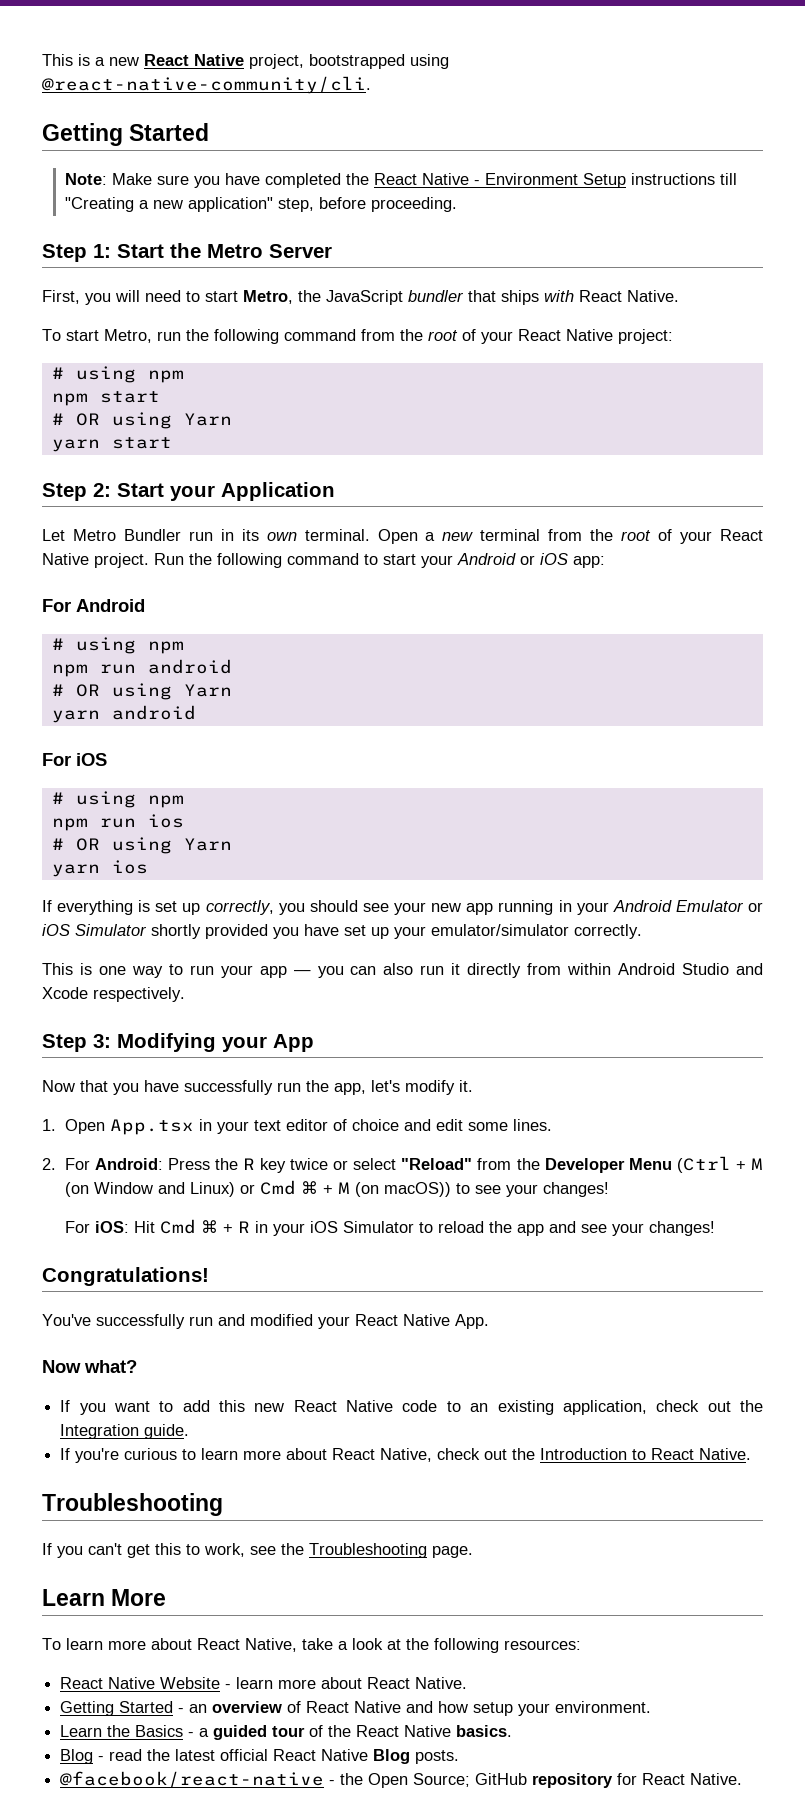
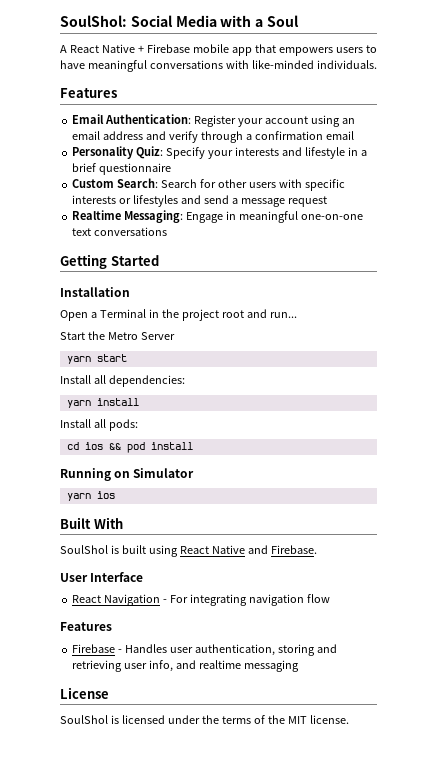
- This is a new React Native project, bootstrapped using @react-native-community/cli.
+ SoulShol: Social Media with a Soul
+ A React Native + Firebase mobile app that empowers users to have meaningful conversations with like-minded individuals.
+ Features
+ Email Authentication: Register your account using an email address and verify through a confirmation email
+ Personality Quiz: Specify your interests and lifestyle in a brief questionnaire
+ Custom Search: Search for other users with specific interests or lifestyles and send a message request
+ Realtime Messaging: Engage in meaningful one-on-one text conversations
  Getting Started
- Note: Make sure you have completed the React Native - Environment Setup instructions till "Creating a new application" step, before proceeding.
- Step 1: Start the Metro Server
- First, you will need to start Metro, the JavaScript bundler that ships with React Native.
- To start Metro, run the following command from the root of your React Native project:
- # using npm
- npm start
- # OR using Yarn
+ Installation
+ Open a Terminal in the project root and run...
+ Start the Metro Server
  yarn start
- Step 2: Start your Application
- Let Metro Bundler run in its own terminal. Open a new terminal from the root of your React Native project. Run the following command to start your Android or iOS app:
- For Android
- # using npm
- npm run android
- # OR using Yarn
- yarn android
- For iOS
- # using npm
- npm run ios
- # OR using Yarn
+ Install all dependencies:
+ yarn install
+ Install all pods:
+ cd ios && pod install
+ Running on Simulator
  yarn ios
- If everything is set up correctly, you should see your new app running in your Android Emulator or iOS Simulator shortly provided you have set up your emulator/simulator correctly.
- This is one way to run your app — you can also run it directly from within Android Studio and Xcode respectively.
- Step 3: Modifying your App
- Now that you have successfully run the app, let's modify it.
- 1. Open App.tsx in your text editor of choice and edit some lines.
- 2. For Android: Press the R key twice or select "Reload" from the Developer Menu (Ctrl + M (on Window and Linux) or Cmd ⌘ + M (on macOS)) to see your changes!
- For iOS: Hit Cmd ⌘ + R in your iOS Simulator to reload the app and see your changes!
- Congratulations!
- You've successfully run and modified your React Native App.
- Now what?
- If you want to add this new React Native code to an existing application, check out the Integration guide.
- If you're curious to learn more about React Native, check out the Introduction to React Native.
- Troubleshooting
- If you can't get this to work, see the Troubleshooting page.
- Learn More
- To learn more about React Native, take a look at the following resources:
- React Native Website - learn more about React Native.
- Getting Started - an overview of React Native and how setup your environment.
- Learn the Basics - a guided tour of the React Native basics.
- Blog - read the latest official React Native Blog posts.
- @facebook/react-native - the Open Source; GitHub repository for React Native.
+ Built With
+ SoulShol is built using React Native and Firebase.
+ User Interface
+ React Navigation - For integrating navigation flow
+ Features
+ Firebase - Handles user authentication, storing and retrieving user info, and realtime messaging
+ License
+ SoulShol is licensed under the terms of the MIT license.

